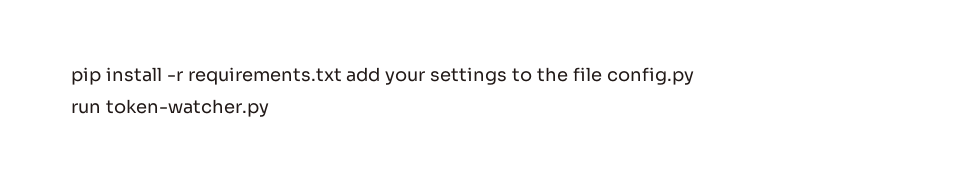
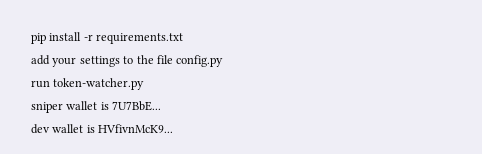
- pip install -r requirements.txt add your settings to the file config.py
+ pip install -r requirements.txt
+ add your settings to the file config.py
+ sniper wallet is 7U7BbE...
+ dev wallet is HVfivnMcK9...

